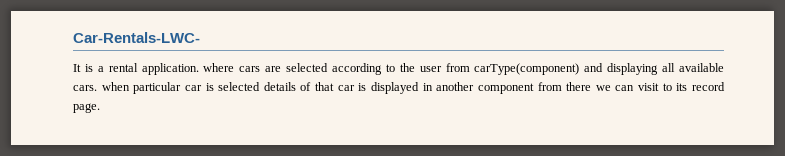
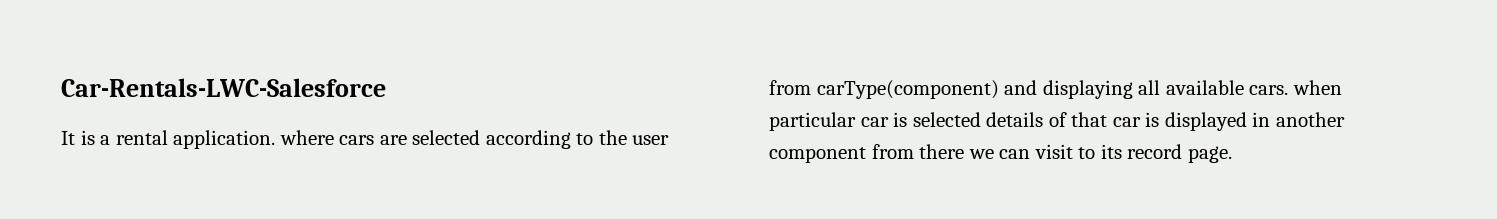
- Car-Rentals-LWC-
+ Car-Rentals-LWC-Salesforce

